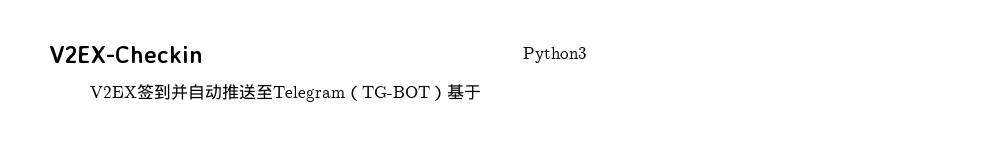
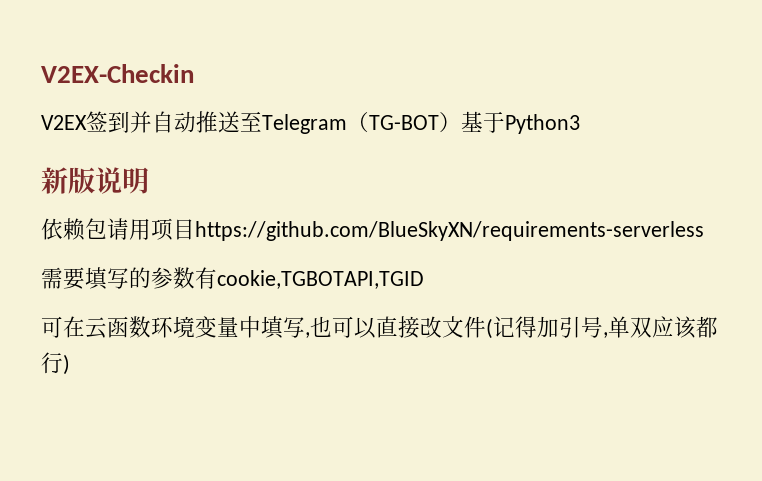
+ 新版说明
+ 依赖包请用项目https://github.com/BlueSkyXN/requirements-serverless
+ 需要填写的参数有cookie,TGBOTAPI,TGID
+ 可在云函数环境变量中填写,也可以直接改文件(记得加引号,单双应该都行)

